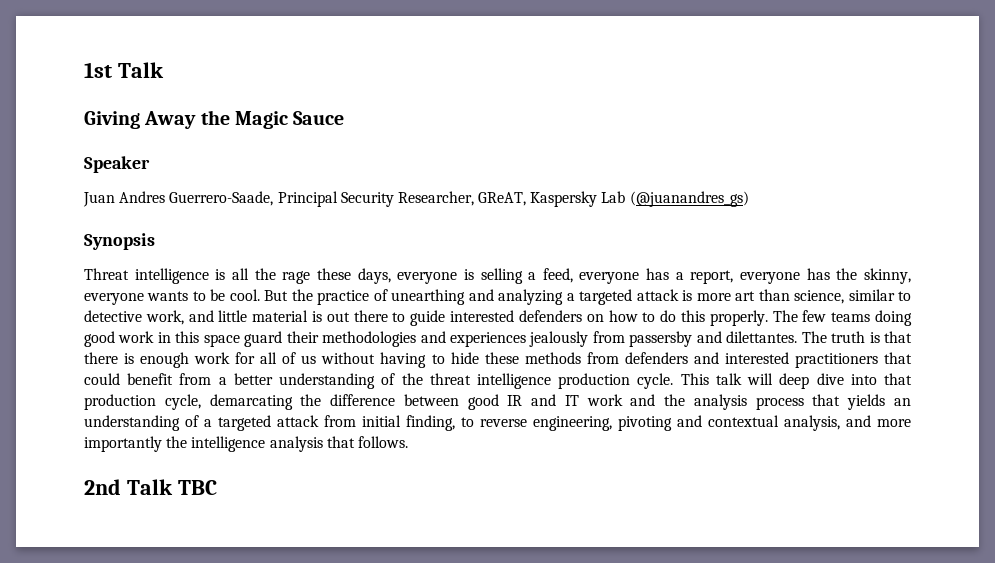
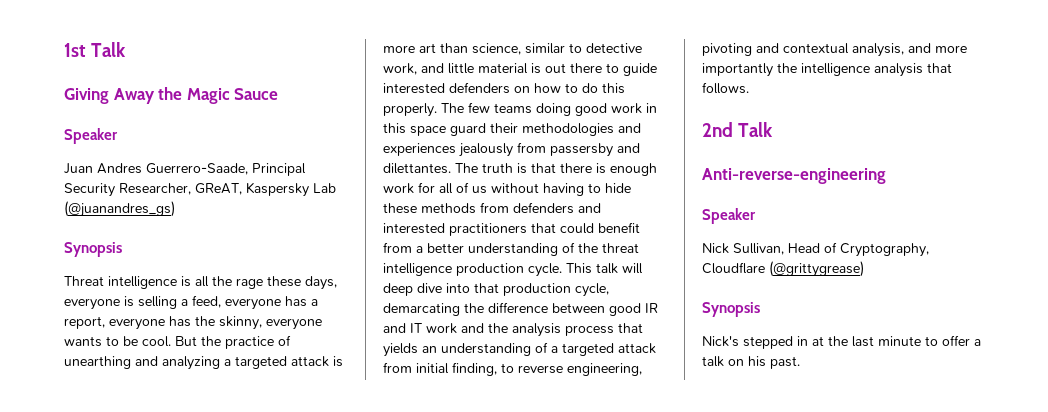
- 2nd Talk TBC
+ 2nd Talk
+ Anti-reverse-engineering
+ Speaker
+ Nick Sullivan, Head of Cryptography, Cloudflare (@grittygrease)
+ Synopsis
+ Nick's stepped in at the last minute to offer a talk on his past.

